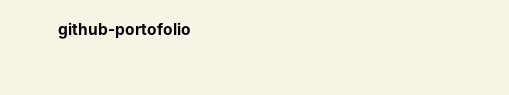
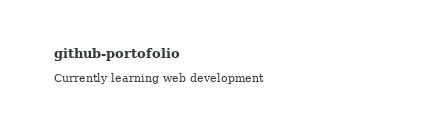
+ Currently learning web development

